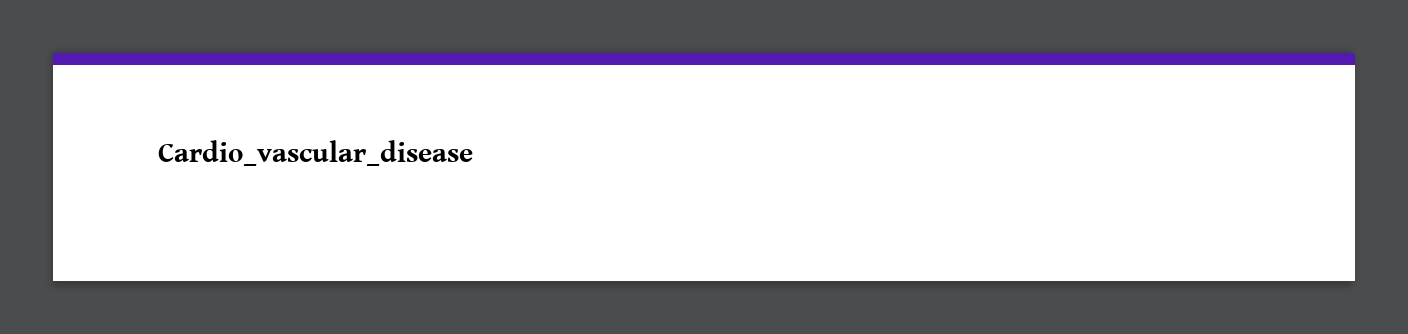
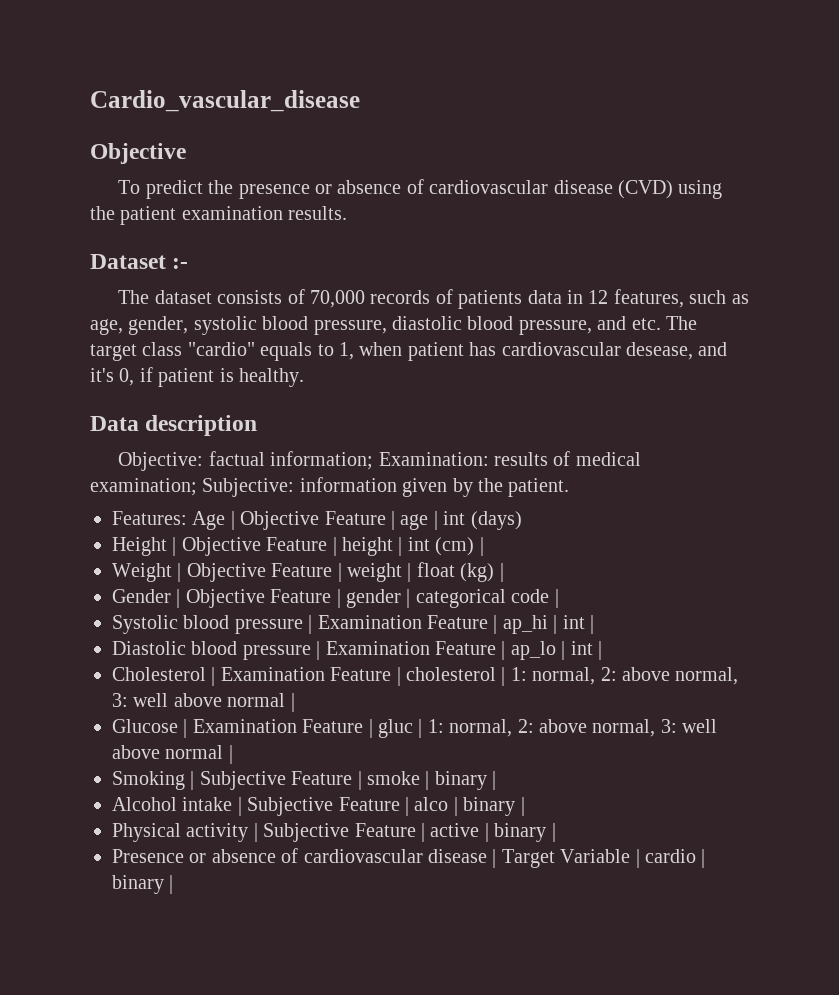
  Cardio_vascular_disease
+ Objective
+ To predict the presence or absence of cardiovascular disease (CVD) using the patient examination results.
+ Dataset :-
+ The dataset consists of 70,000 records of patients data in 12 features, such as age, gender, systolic blood pressure, diastolic blood pressure, and etc. The target class "cardio" equals to 1, when patient has cardiovascular desease, and it's 0, if patient is healthy.
+ Data description
+ Objective: factual information; Examination: results of medical examination; Subjective: information given by the patient.
+ Features: Age | Objective Feature | age | int (days)
+ Height | Objective Feature | height | int (cm) |
+ Weight | Objective Feature | weight | float (kg) |
+ Gender | Objective Feature | gender | categorical code |
+ Systolic blood pressure | Examination Feature | ap_hi | int |
+ Diastolic blood pressure | Examination Feature | ap_lo | int |
+ Cholesterol | Examination Feature | cholesterol | 1: normal, 2: above normal, 3: well above normal |
+ Glucose | Examination Feature | gluc | 1: normal, 2: above normal, 3: well above normal |
+ Smoking | Subjective Feature | smoke | binary |
+ Alcohol intake | Subjective Feature | alco | binary |
+ Physical activity | Subjective Feature | active | binary |
+ Presence or absence of cardiovascular disease | Target Variable | cardio | binary |

